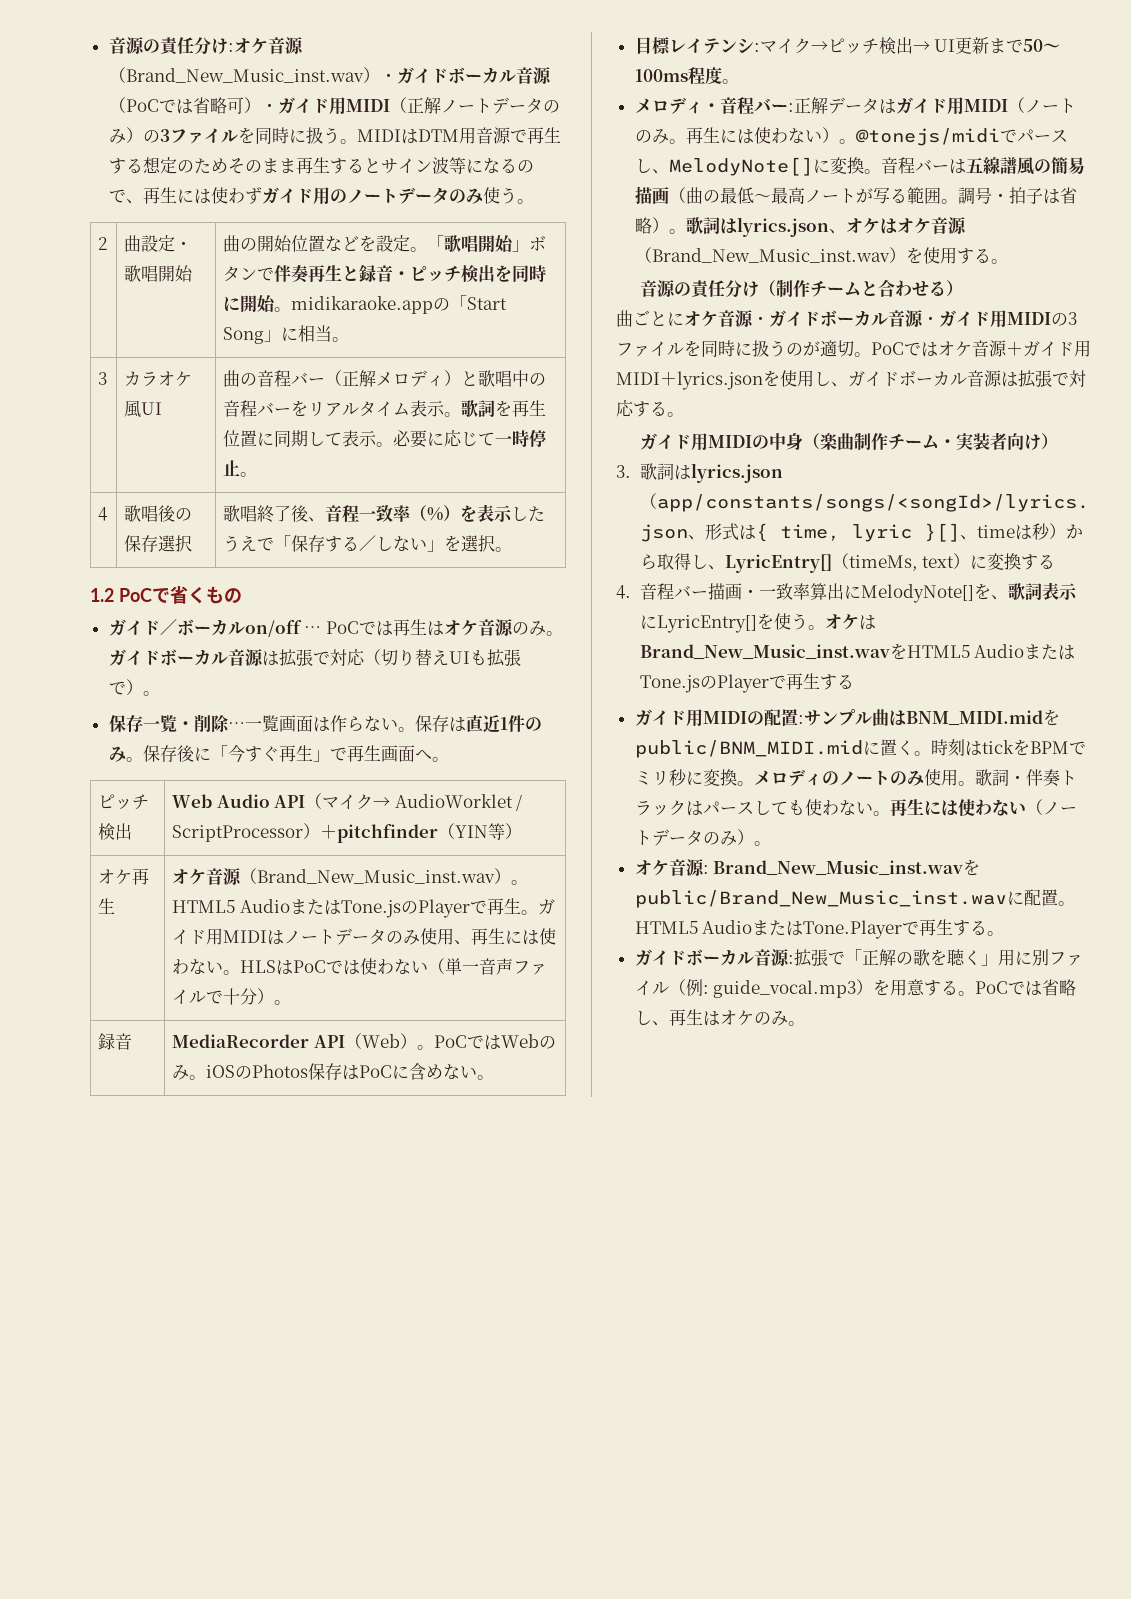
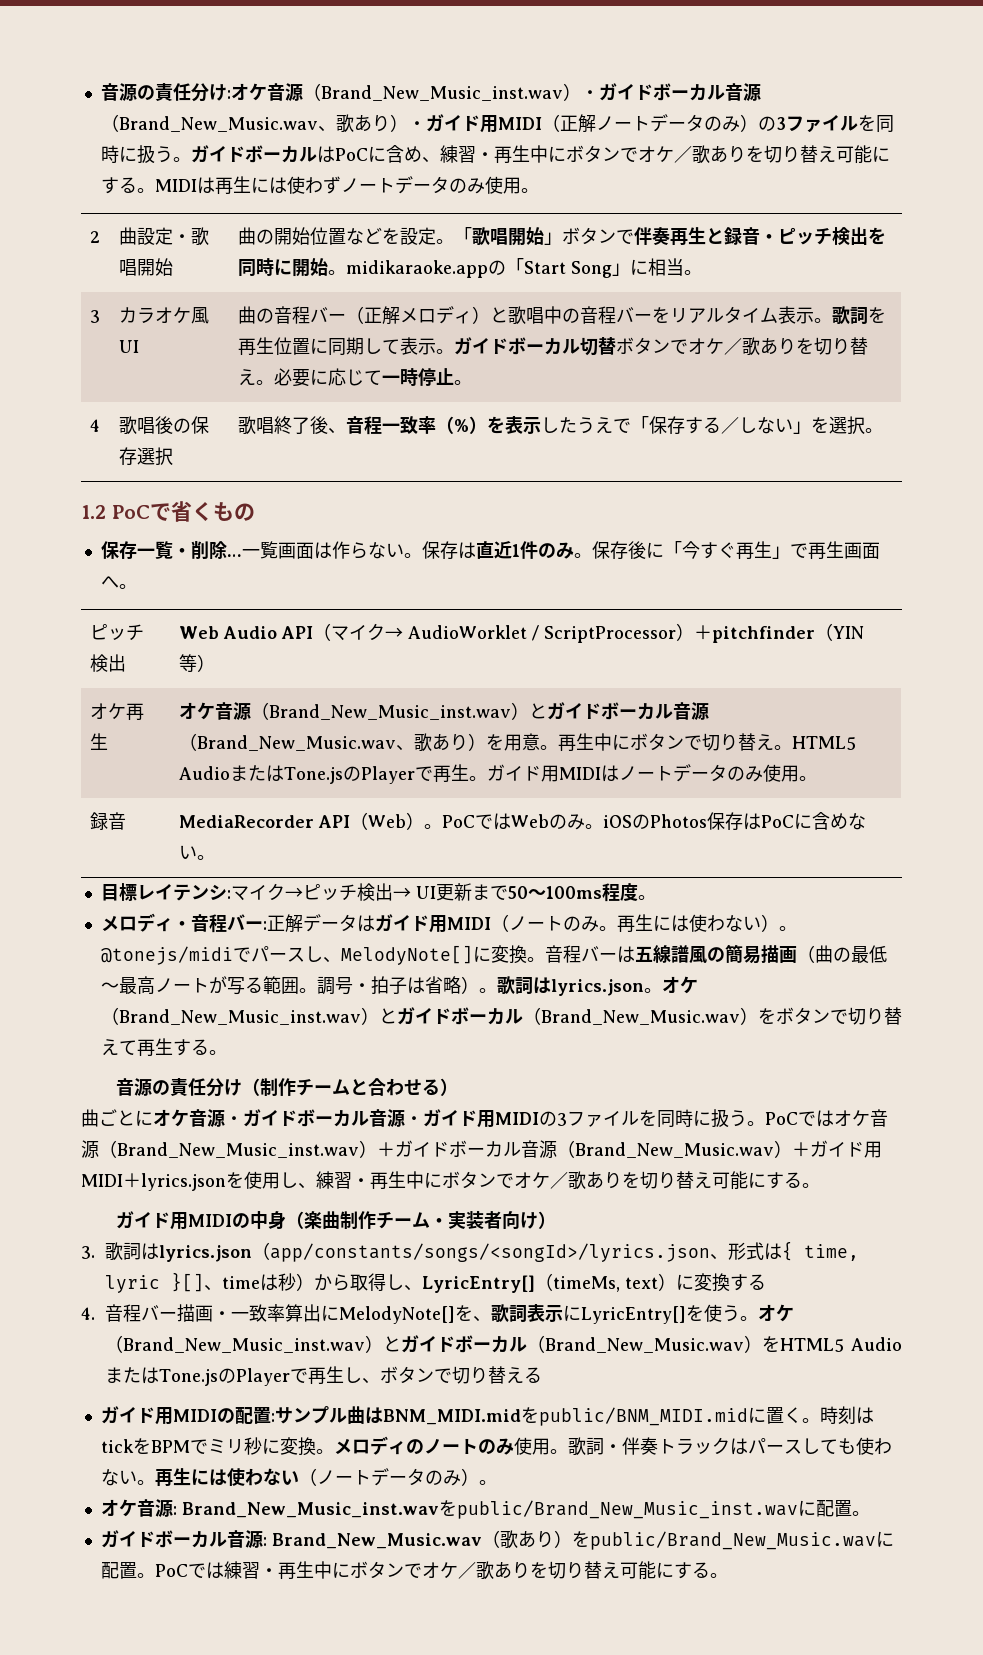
- 音源の責任分け:オケ音源（Brand_New_Music_inst.wav）・ガイドボーカル音源（PoCでは省略可）・ガイド用MIDI（正解ノートデータのみ）の3ファイルを同時に扱う。
+ 音源の責任分け:オケ音源（Brand_New_Music_inst.wav）・ガイドボーカル音源（Brand_New_Music.wav、歌あり）・ガイド用MIDI（正解ノートデータのみ）の3ファイルを同時に扱う。
- MIDIはDTM用音源で再生する想定のためそのまま再生するとサイン波等になるので、再生には使わずガイド用のノートデータのみ使う。
+ ガイドボーカルはPoCに含め、練習・再生中にボタンでオケ／歌ありを切り替え可能にする。MIDIは再生には使わずノートデータのみ使用。
+ ガイドボーカル切替ボタンでオケ／歌ありを切り替え。
- ガイド／ボーカルon/off … PoCでは再生はオケ音源のみ。ガイドボーカル音源は拡張で対応（切り替えUIも拡張で）。
- オケ音源（Brand_New_Music_inst.wav）。
+ オケ音源（Brand_New_Music_inst.wav）とガイドボーカル音源（Brand_New_Music.wav、歌あり）を用意。再生中にボタンで切り替え。
- ガイド用MIDIはノートデータのみ使用、再生には使わない。HLSはPoCでは使わない（単一音声ファイルで十分）。
+ ガイド用MIDIはノートデータのみ使用。
- 歌詞はlyrics.json、オケはオケ音源（Brand_New_Music_inst.wav）を使用する。
+ 歌詞はlyrics.json。オケ（Brand_New_Music_inst.wav）とガイドボーカル（Brand_New_Music.wav）をボタンで切り替えて再生する。
- 曲ごとにオケ音源・ガイドボーカル音源・ガイド用MIDIの3ファイルを同時に扱うのが適切。
+ 曲ごとにオケ音源・ガイドボーカル音源・ガイド用MIDIの3ファイルを同時に扱う。
- PoCではオケ音源＋ガイド用MIDI＋lyrics.jsonを使用し、ガイドボーカル音源は拡張で対応する。
+ PoCではオケ音源（Brand_New_Music_inst.wav）＋ガイドボーカル音源（Brand_New_Music.wav）＋ガイド用MIDI＋lyrics.jsonを使用し、練習・再生中にボタンでオケ／歌ありを切り替え可能にする。
- オケはBrand_New_Music_inst.wavをHTML5 AudioまたはTone.jsのPlayerで再生する
+ オケ（Brand_New_Music_inst.wav）とガイドボーカル（Brand_New_Music.wav）をHTML5 AudioまたはTone.jsのPlayerで再生し、ボタンで切り替える
- HTML5 AudioまたはTone.Playerで再生する。
- ガイドボーカル音源:拡張で「正解の歌を聴く」用に別ファイル（例: guide_vocal.mp3）を用意する。PoCでは省略し、再生はオケのみ。
+ ガイドボーカル音源: Brand_New_Music.wav（歌あり）をpublic/Brand_New_Music.wavに配置。PoCでは練習・再生中にボタンでオケ／歌ありを切り替え可能にする。

